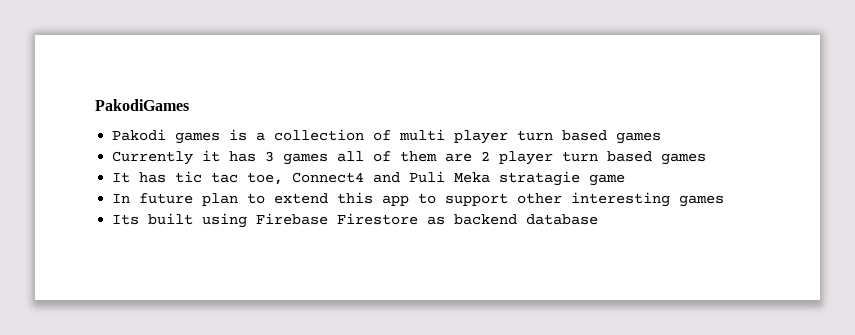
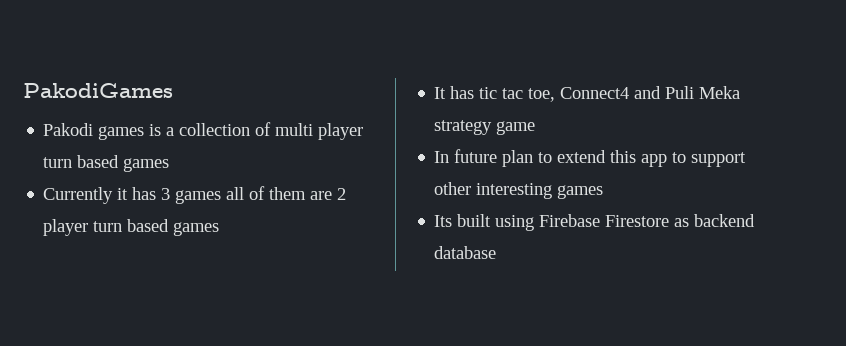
- It has tic tac toe, Connect4 and Puli Meka stratagie game
+ It has tic tac toe, Connect4 and Puli Meka strategy game

